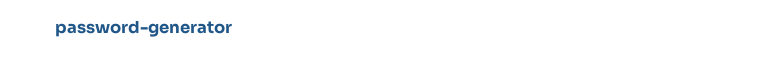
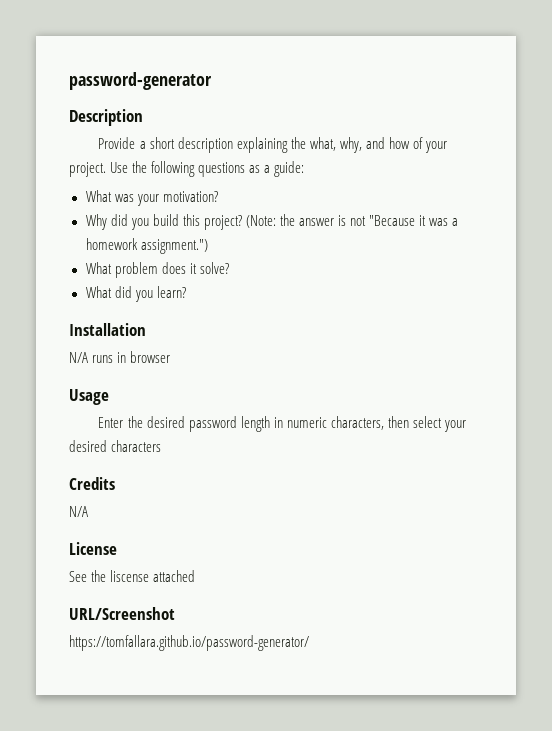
+ Description
+ Provide a short description explaining the what, why, and how of your project. Use the following questions as a guide:
+ What was your motivation?
+ Why did you build this project? (Note: the answer is not "Because it was a homework assignment.")
+ What problem does it solve?
+ What did you learn?
+ Installation
+ N/A runs in browser
+ Usage
+ Enter the desired password length in numeric characters, then select your desired characters
+ Credits
+ N/A
+ License
+ See the liscense attached
+ URL/Screenshot
+ https://tomfallara.github.io/password-generator/

